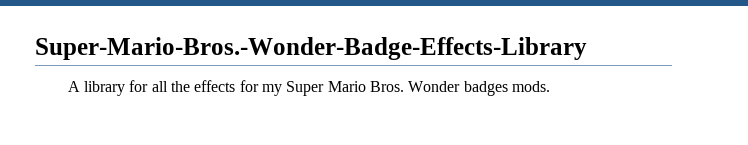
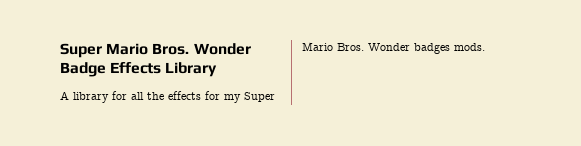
- Super-Mario-Bros.-Wonder-Badge-Effects-Library
+ Super Mario Bros. Wonder Badge Effects Library

